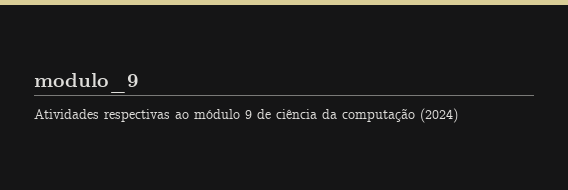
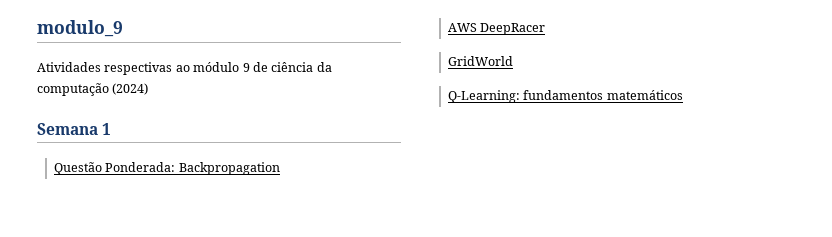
+ Semana 1
+ Questão Ponderada: Backpropagation
+ AWS DeepRacer
+ GridWorld
+ Q-Learning: fundamentos matemáticos

